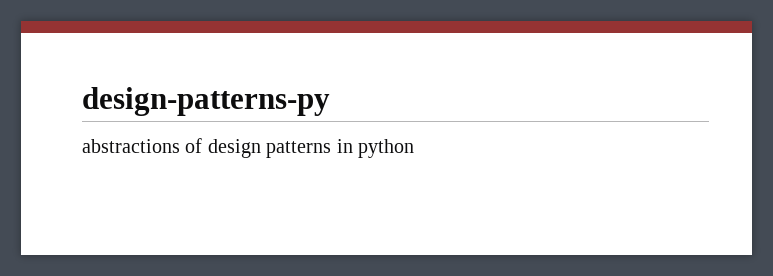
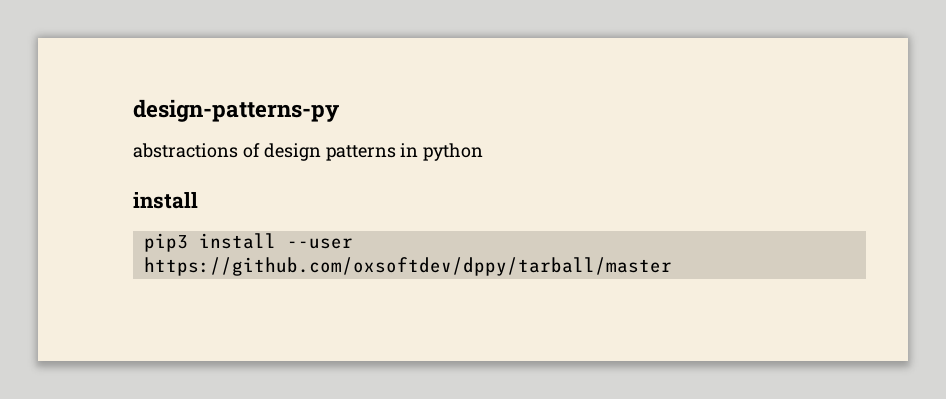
  abstractions of design patterns in python
+ install
+ pip3 install --user https://github.com/oxsoftdev/dppy/tarball/master

